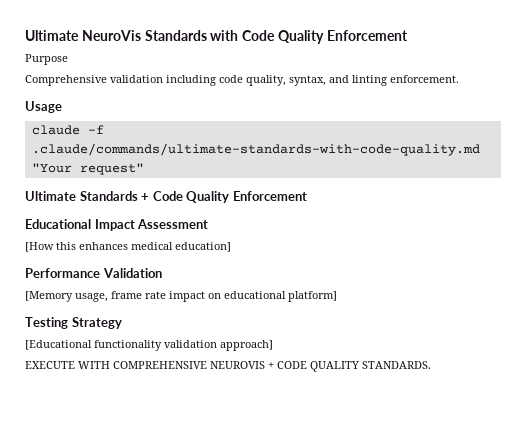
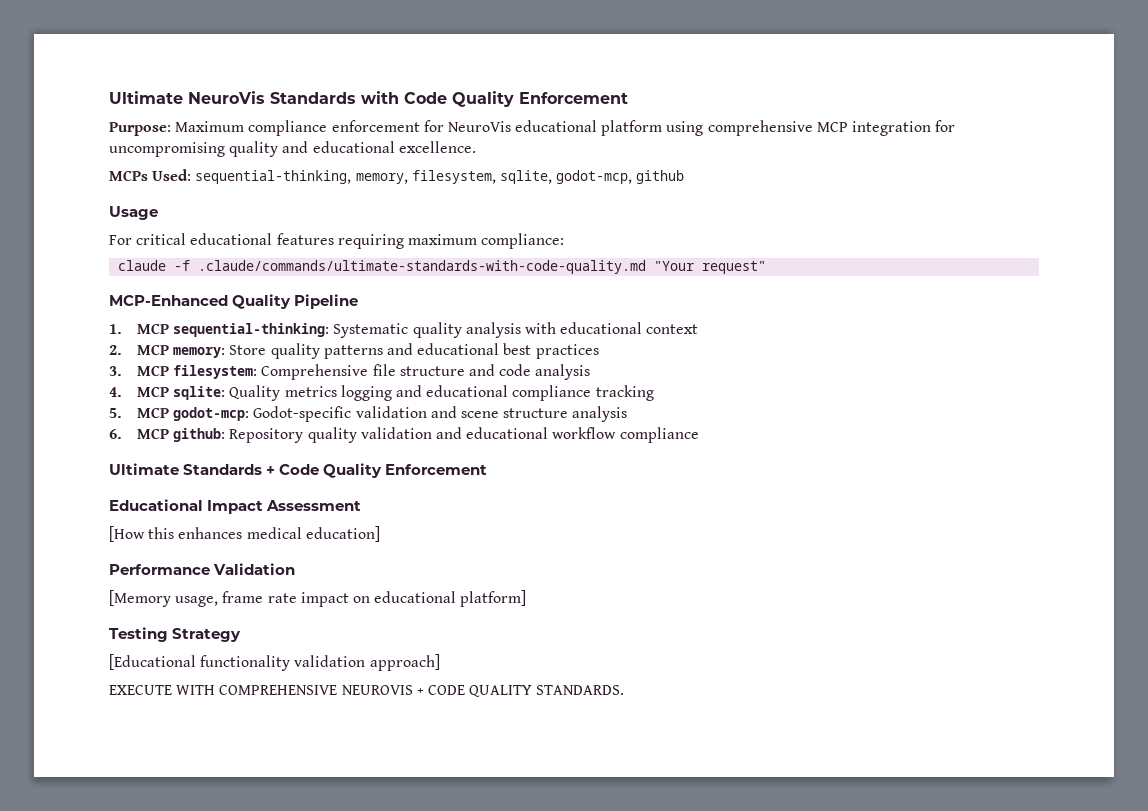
- Purpose
- Comprehensive validation including code quality, syntax, and linting enforcement.
+ Purpose: Maximum compliance enforcement for NeuroVis educational platform using comprehensive MCP integration for uncompromising quality and educational excellence.
+ MCPs Used: sequential-thinking, memory, filesystem, sqlite, godot-mcp, github
  Usage
+ For critical educational features requiring maximum compliance:
+ MCP-Enhanced Quality Pipeline
+ 1. MCP sequential-thinking: Systematic quality analysis with educational context
+ 2. MCP memory: Store quality patterns and educational best practices
+ 3. MCP filesystem: Comprehensive file structure and code analysis
+ 4. MCP sqlite: Quality metrics logging and educational compliance tracking
+ 5. MCP godot-mcp: Godot-specific validation and scene structure analysis
+ 6. MCP github: Repository quality validation and educational workflow compliance

